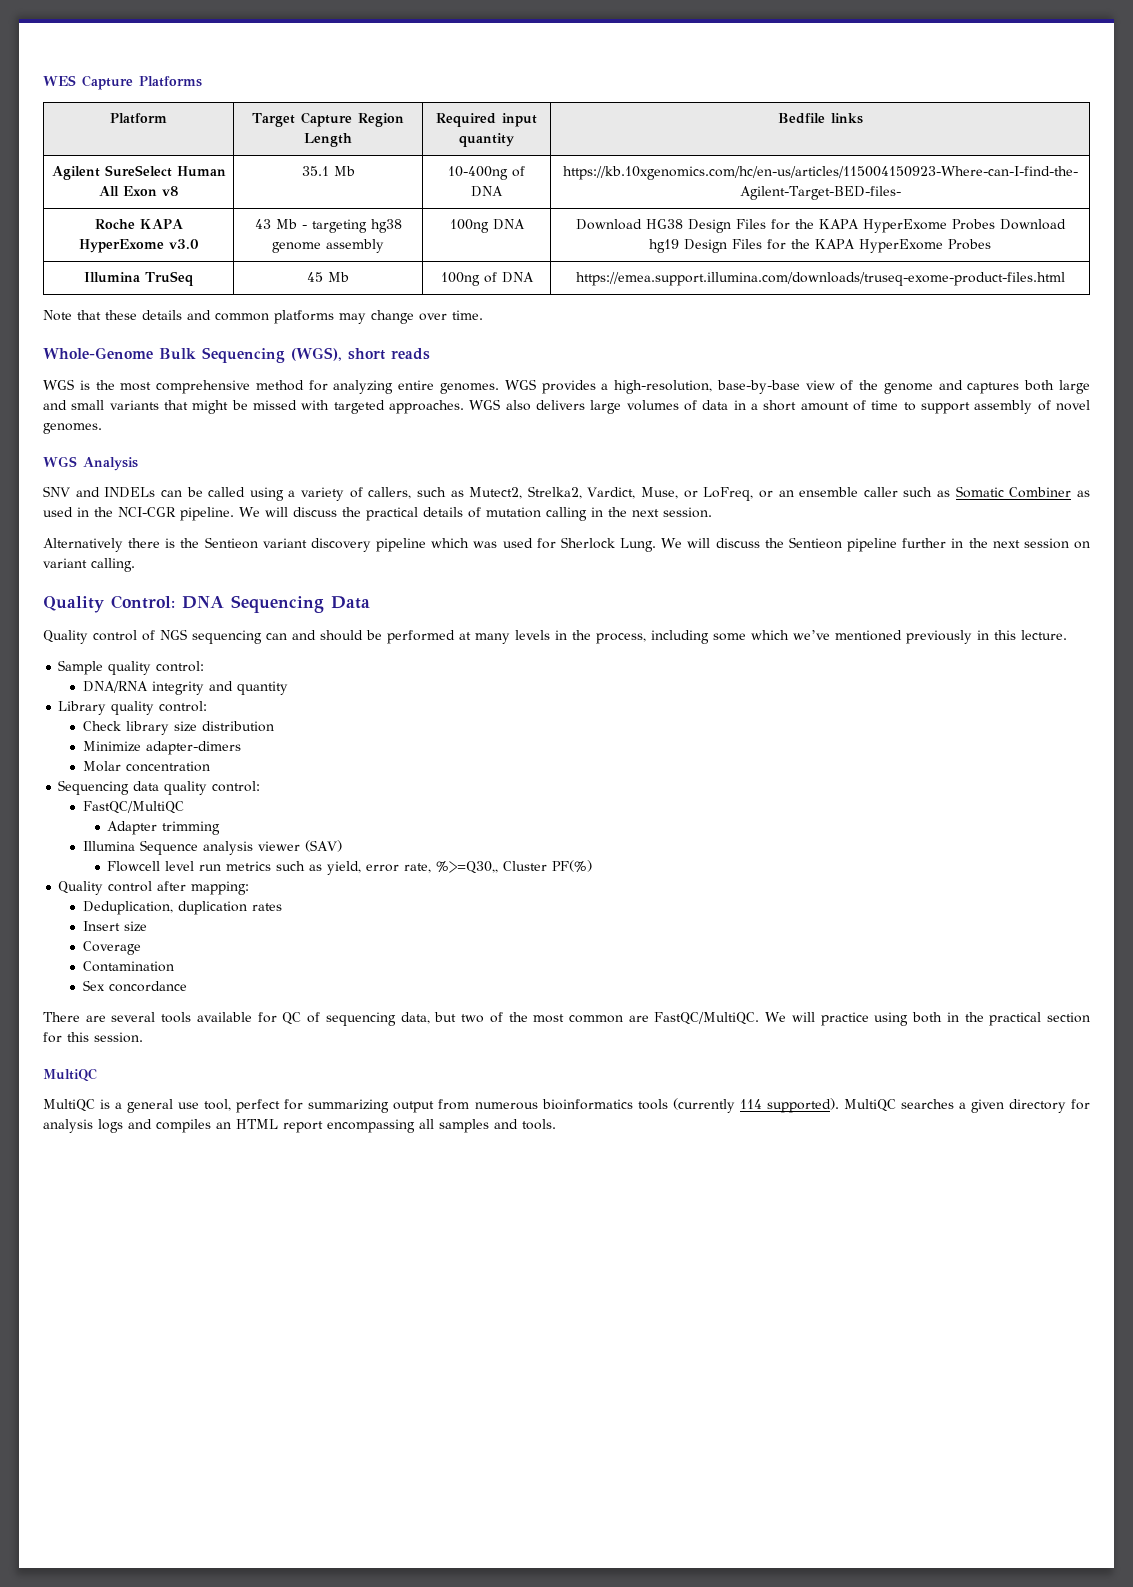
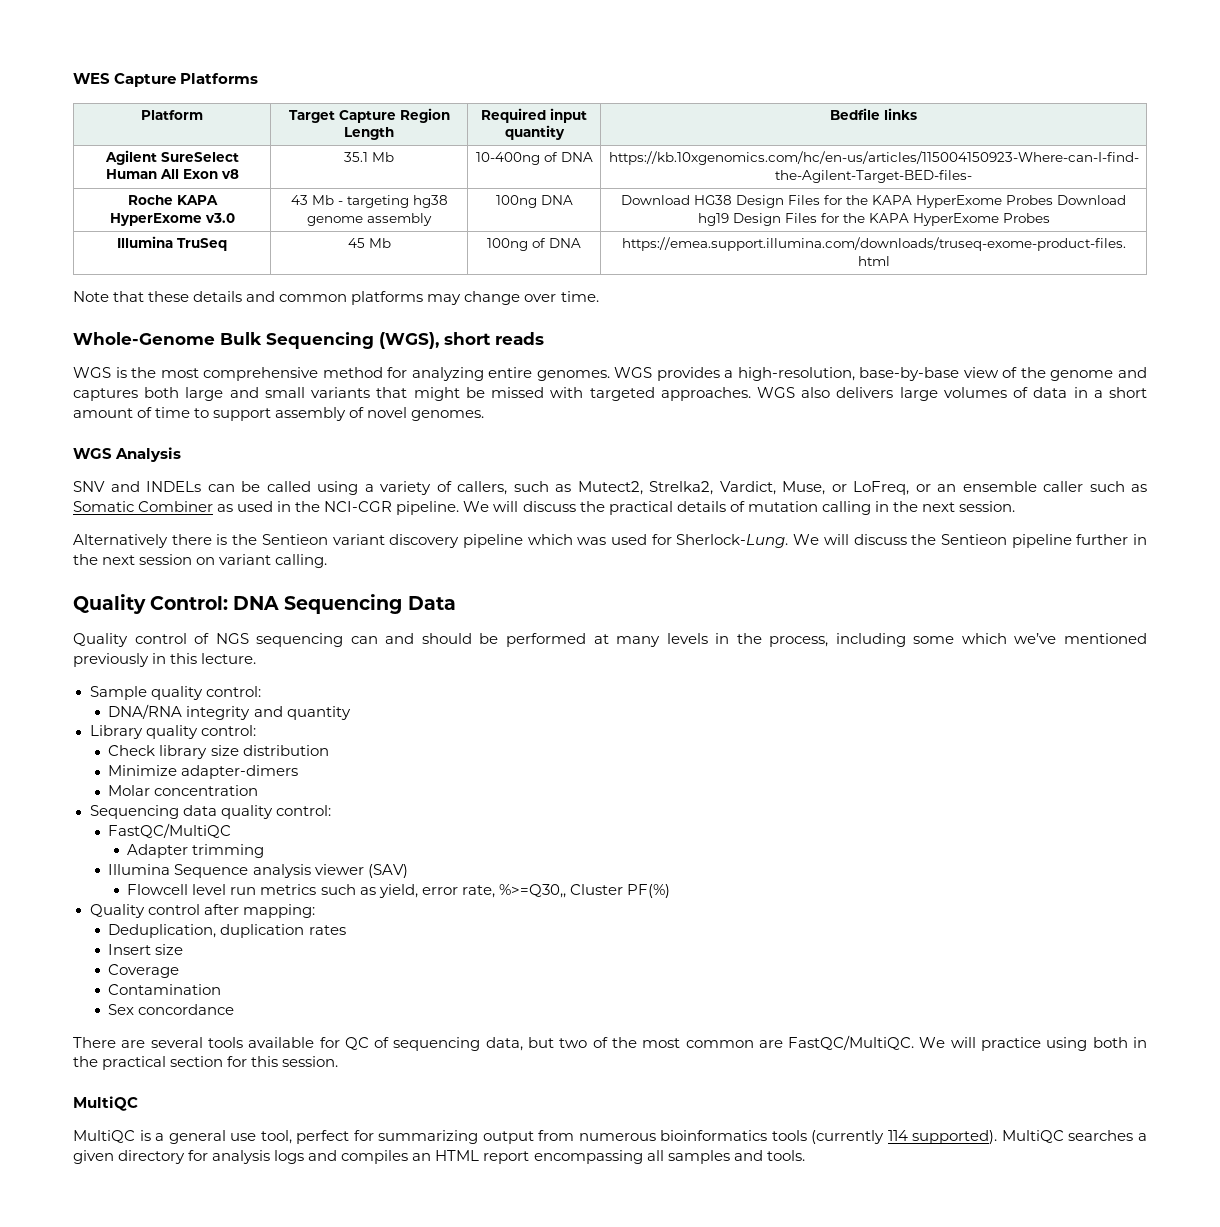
- Alternatively there is the Sentieon variant discovery pipeline which was used for Sherlock Lung.
+ Alternatively there is the Sentieon variant discovery pipeline which was used for Sherlock-Lung.

